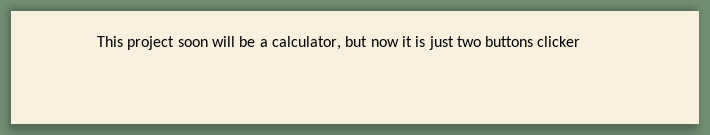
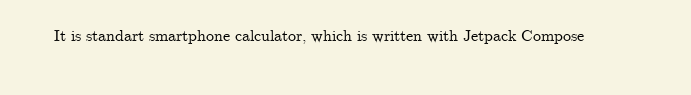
- This project soon will be a calculator, but now it is just two buttons clicker
+ It is standart smartphone calculator, which is written with Jetpack Compose

